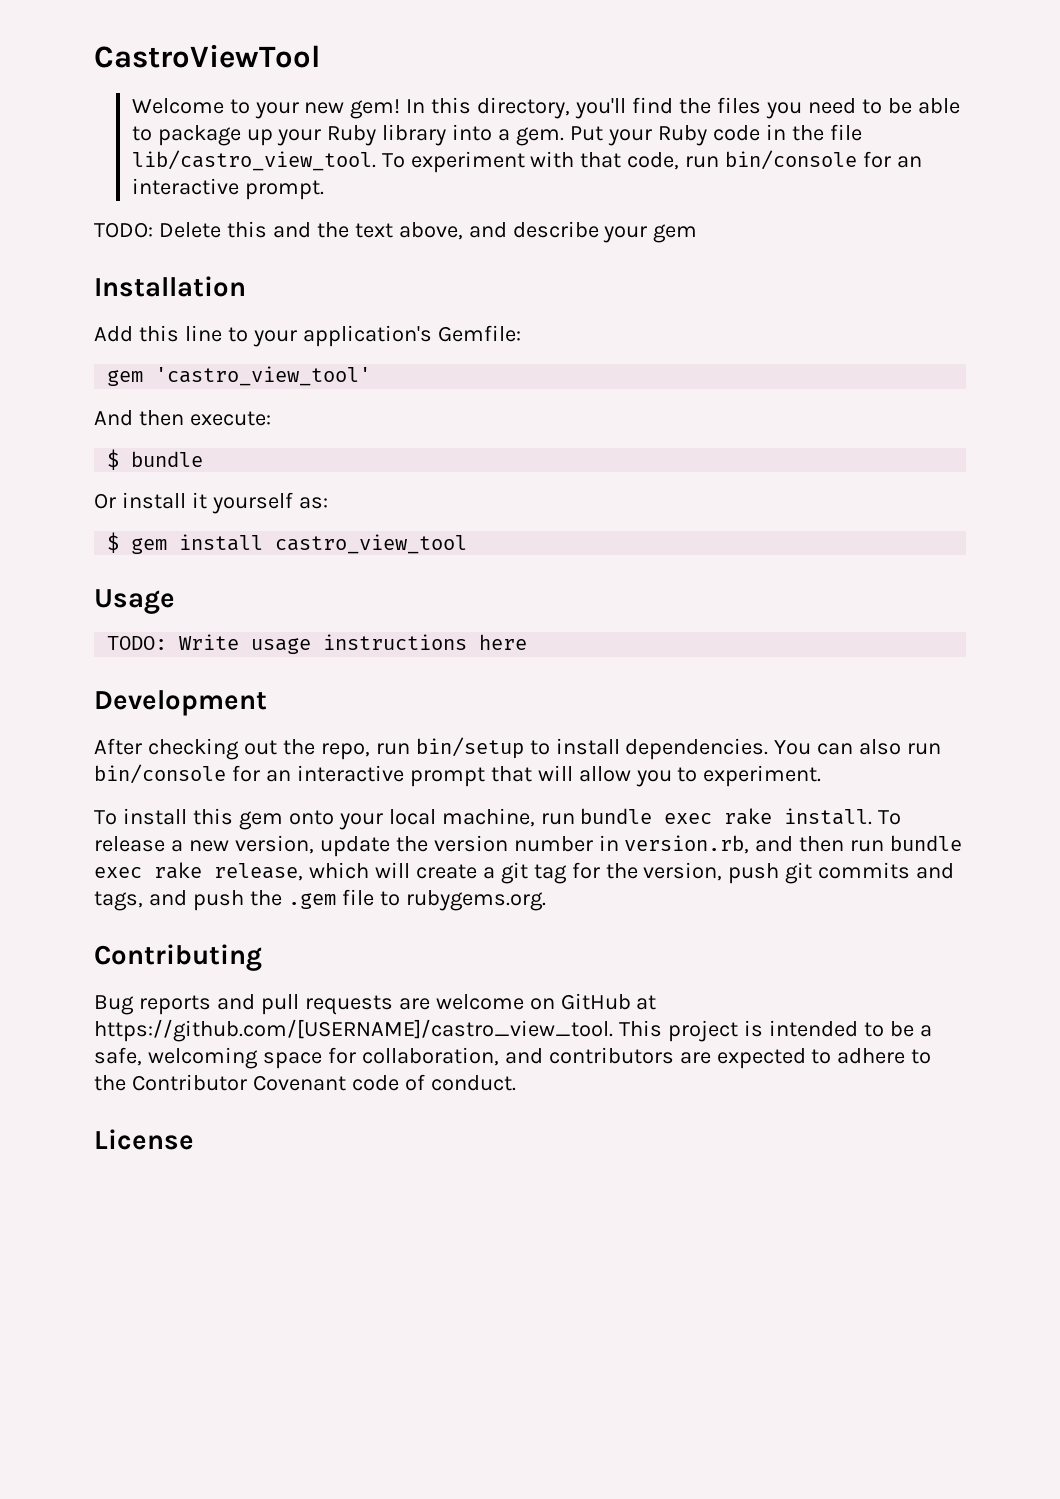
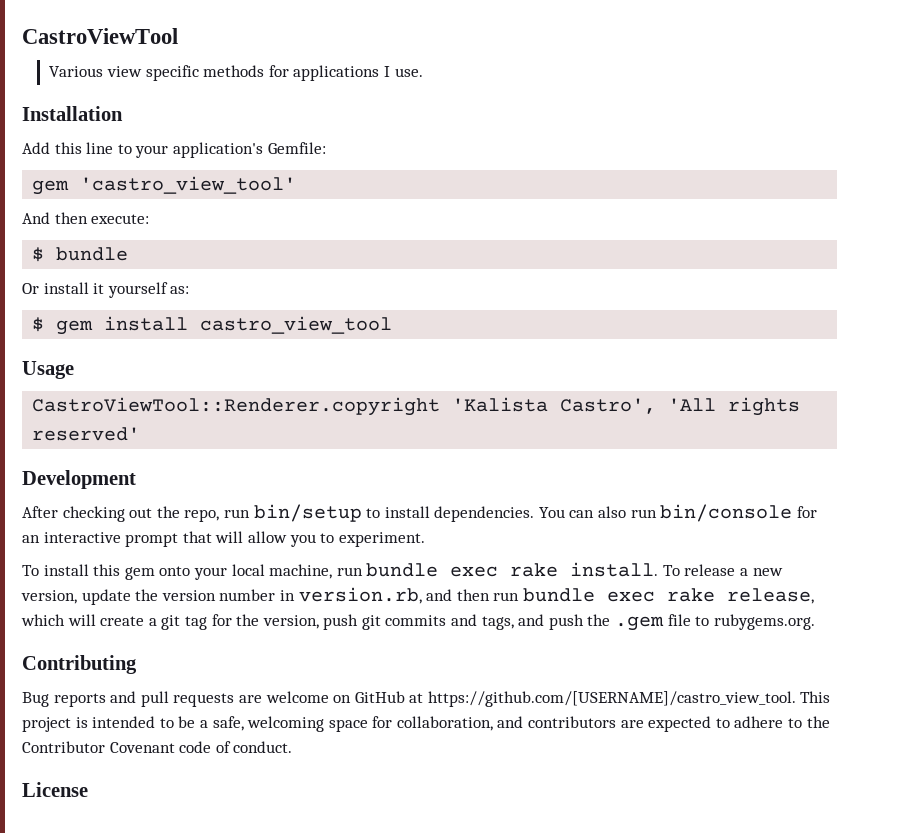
- Welcome to your new gem! In this directory, you'll find the files you need to be able to package up your Ruby library into a gem. Put your Ruby code in the file lib/castro_view_tool. To experiment with that code, run bin/console for an interactive prompt.
- TODO: Delete this and the text above, and describe your gem
+ Various view specific methods for applications I use.
- TODO: Write usage instructions here
+ CastroViewTool::Renderer.copyright 'Kalista Castro', 'All rights reserved'

